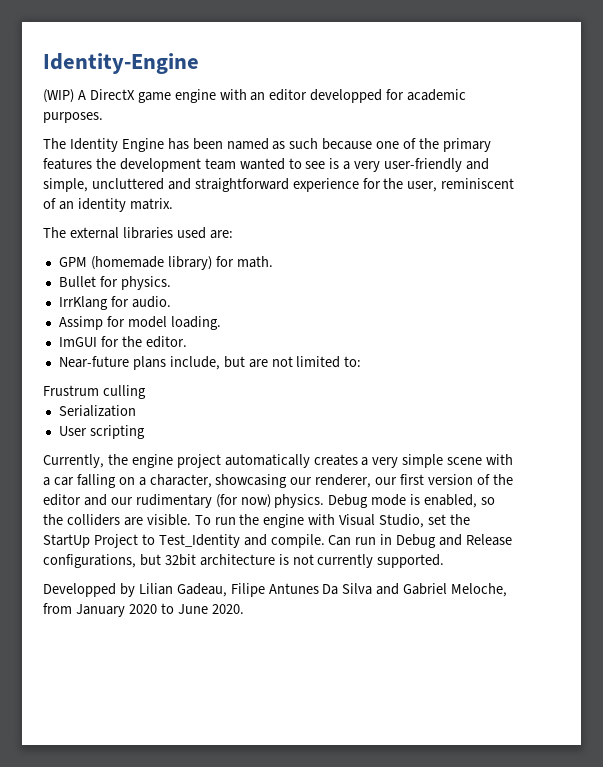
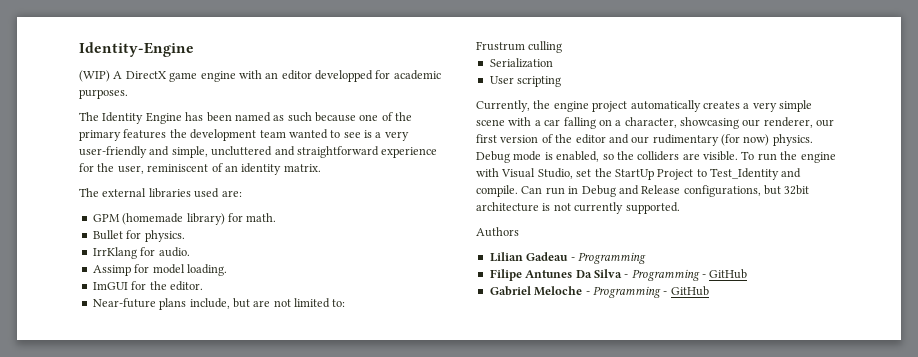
- Developped by Lilian Gadeau, Filipe Antunes Da Silva and Gabriel Meloche, from January 2020 to June 2020.
+ Authors
+ Lilian Gadeau - Programming
+ Filipe Antunes Da Silva - Programming - GitHub
+ Gabriel Meloche - Programming - GitHub

